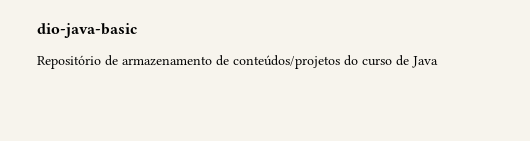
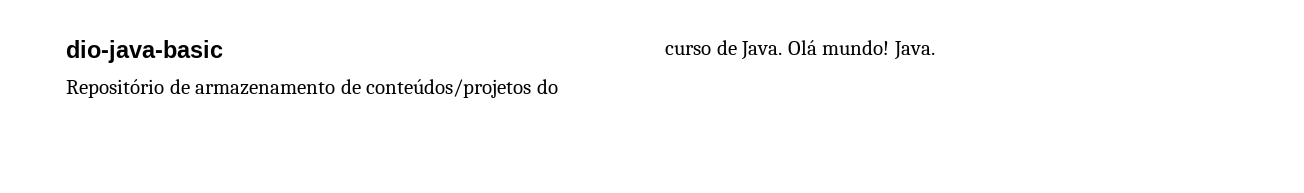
- Repositório de armazenamento de conteúdos/projetos do curso de Java
+ Repositório de armazenamento de conteúdos/projetos do curso de Java. Olá mundo! Java.

